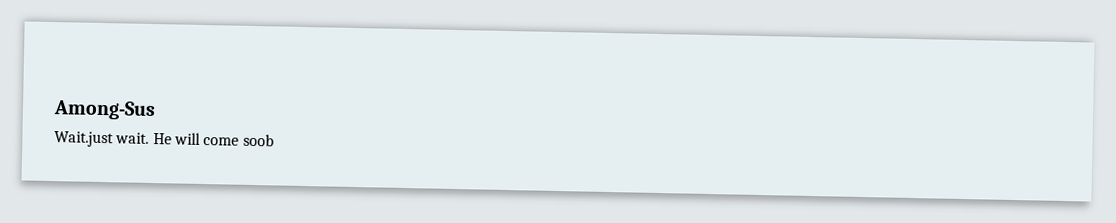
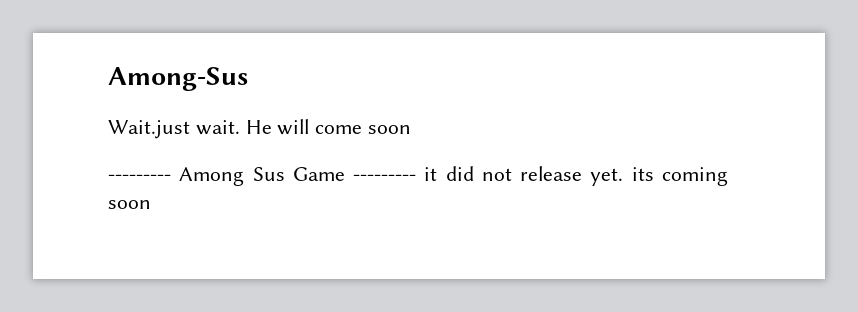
- He will come soob
+ He will come soon
+ ----‐---- Among Sus Game ----‐---- it did not release yet. its coming soon

